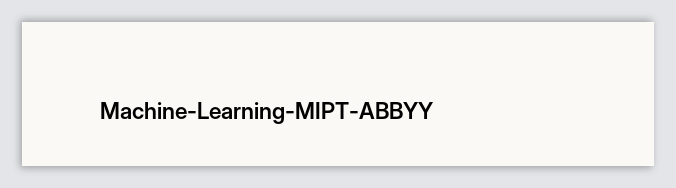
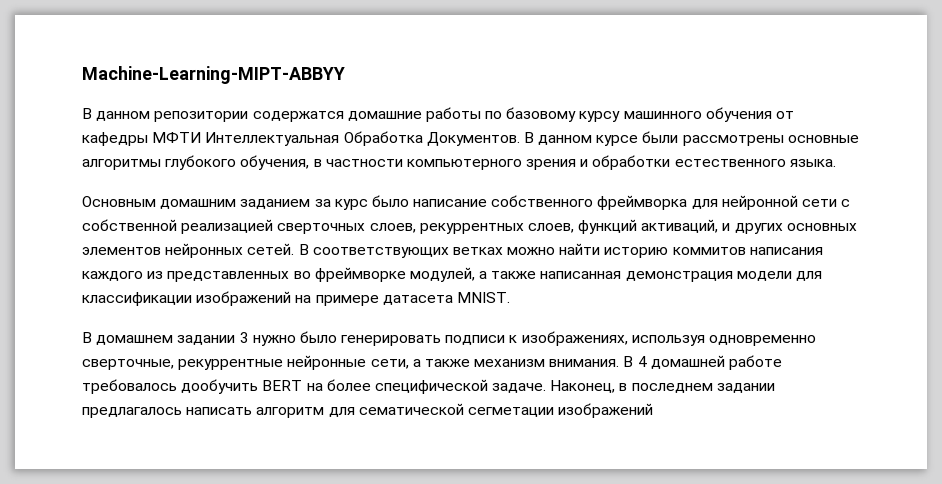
+ В данном репозитории содержатся домашние работы по базовому курсу машинного обучения от кафедры МФТИ Интеллектуальная Обработка Документов. В данном курсе были рассмотрены основные алгоритмы глубокого обучения, в частности компьютерного зрения и обработки естественного языка.
+ Основным домашним заданием за курс было написание собственного фреймворка для нейронной сети с собственной реализацией сверточных слоев, рекуррентных слоев, функций активаций, и других основных элементов нейронных сетей. В соответствующих ветках можно найти историю коммитов написания каждого из представленных во фреймворке модулей, а также написанная демонстрация модели для классификации изображений на примере датасета MNIST.
+ В домашнем задании 3 нужно было генерировать подписи к изображениях, используя одновременно сверточные, рекуррентные нейронные сети, а также механизм внимания. В 4 домашней работе требовалось дообучить BERT на более специфической задаче. Наконец, в последнем задании предлагалось написать алгоритм для сематической сегметации изображений

